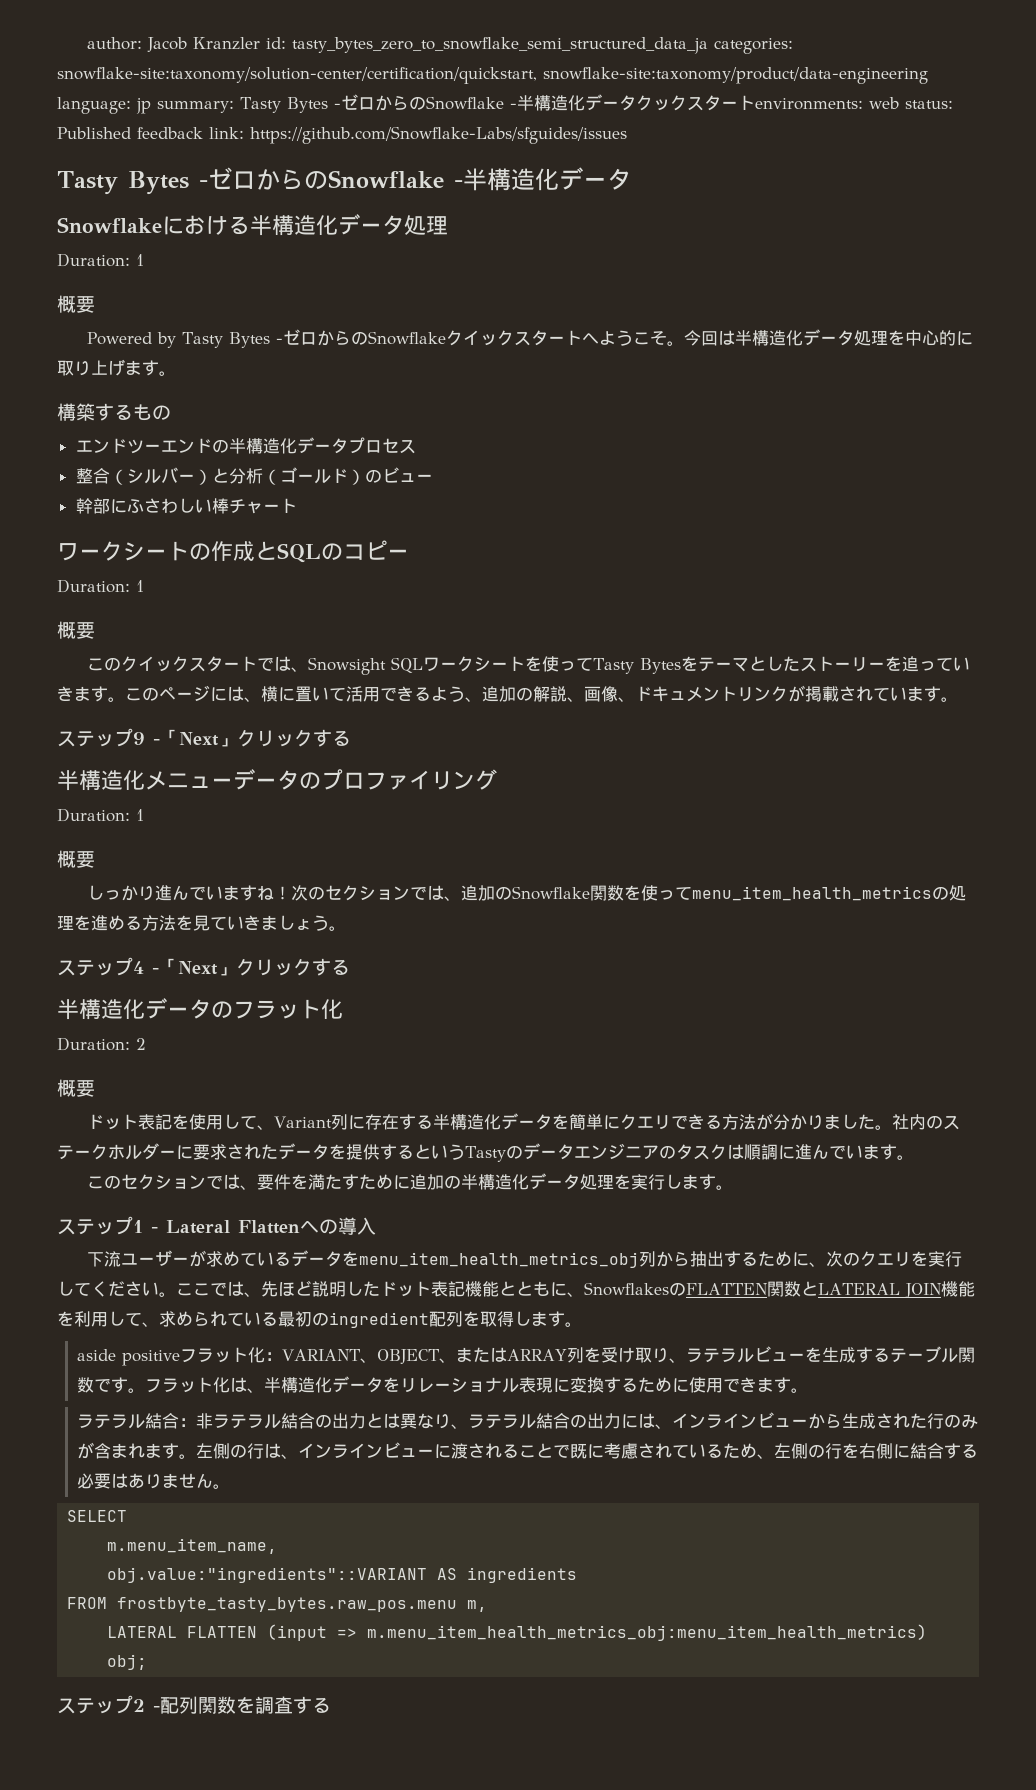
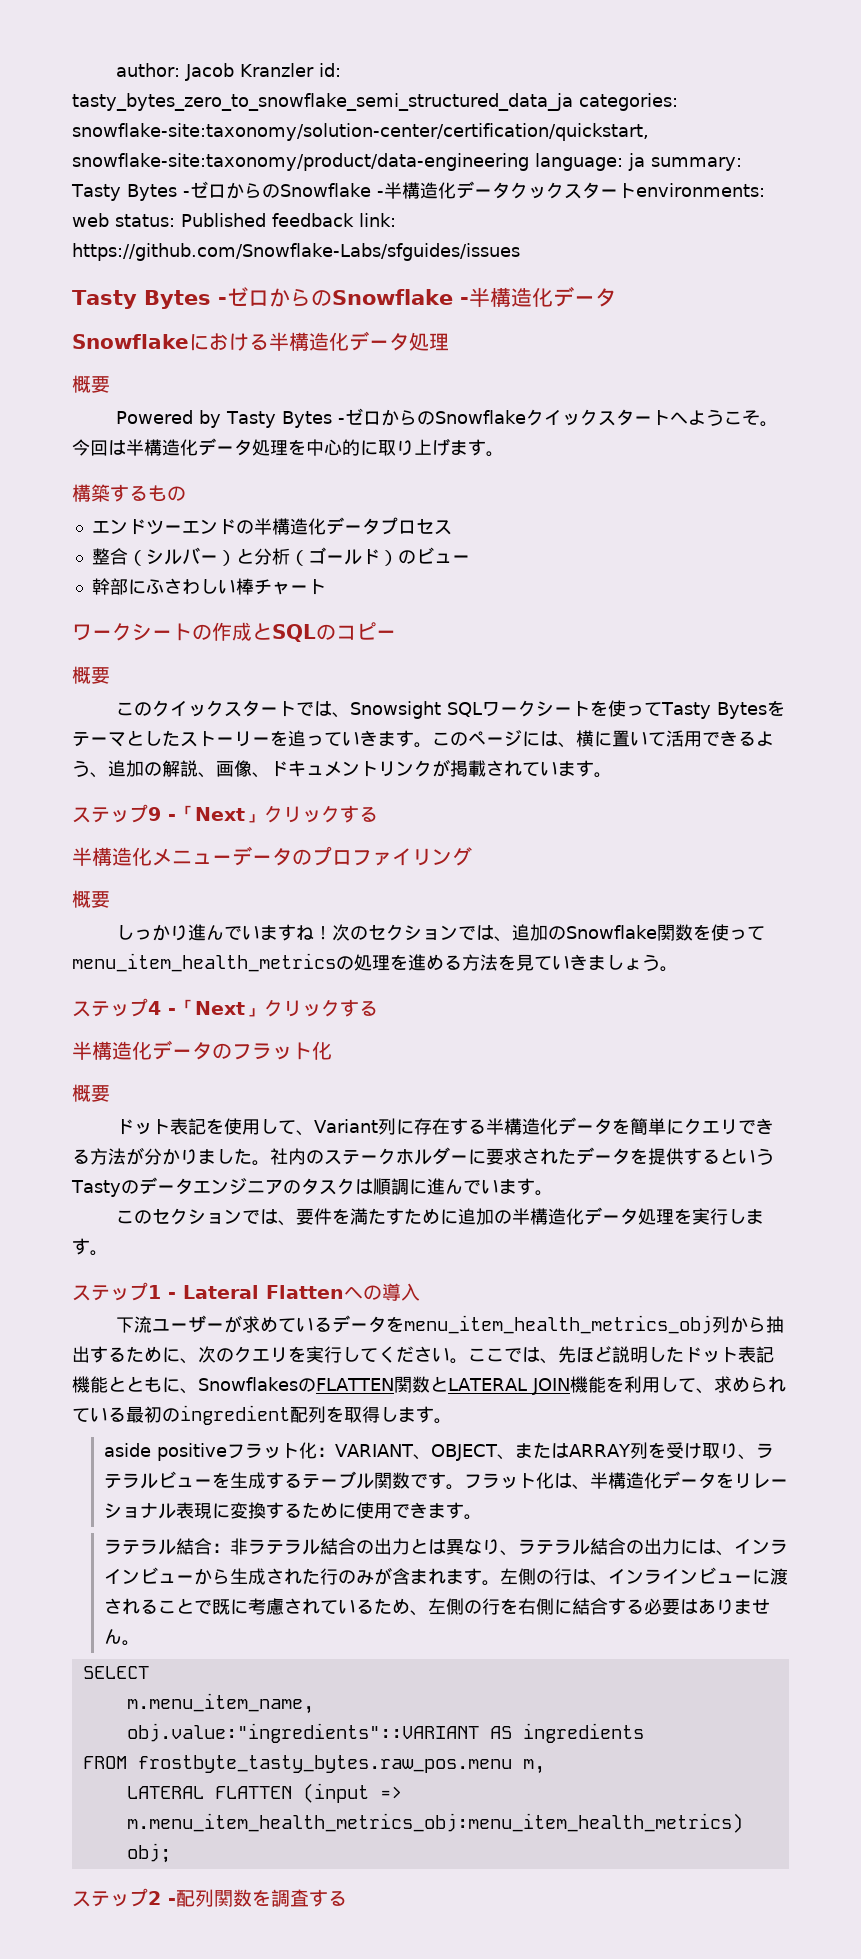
- author: Jacob Kranzler id: tasty_bytes_zero_to_snowflake_semi_structured_data_ja categories: snowflake-site:taxonomy/solution-center/certification/quickstart, snowflake-site:taxonomy/product/data-engineering language: jp summary: Tasty Bytes -ゼロからのSnowflake -半構造化データクックスタートenvironments: web status: Published feedback link: https://github.com/Snowflake-Labs/sfguides/issues
+ author: Jacob Kranzler id: tasty_bytes_zero_to_snowflake_semi_structured_data_ja categories: snowflake-site:taxonomy/solution-center/certification/quickstart, snowflake-site:taxonomy/product/data-engineering language: ja summary: Tasty Bytes -ゼロからのSnowflake -半構造化データクックスタートenvironments: web status: Published feedback link: https://github.com/Snowflake-Labs/sfguides/issues
  Snowflakeにおける半構造化データ処理
- Duration: 1
  ワークシートの作成とSQLのコピー
- Duration: 1
  半構造化メニューデータのプロファイリング
- Duration: 1
- Duration: 2

